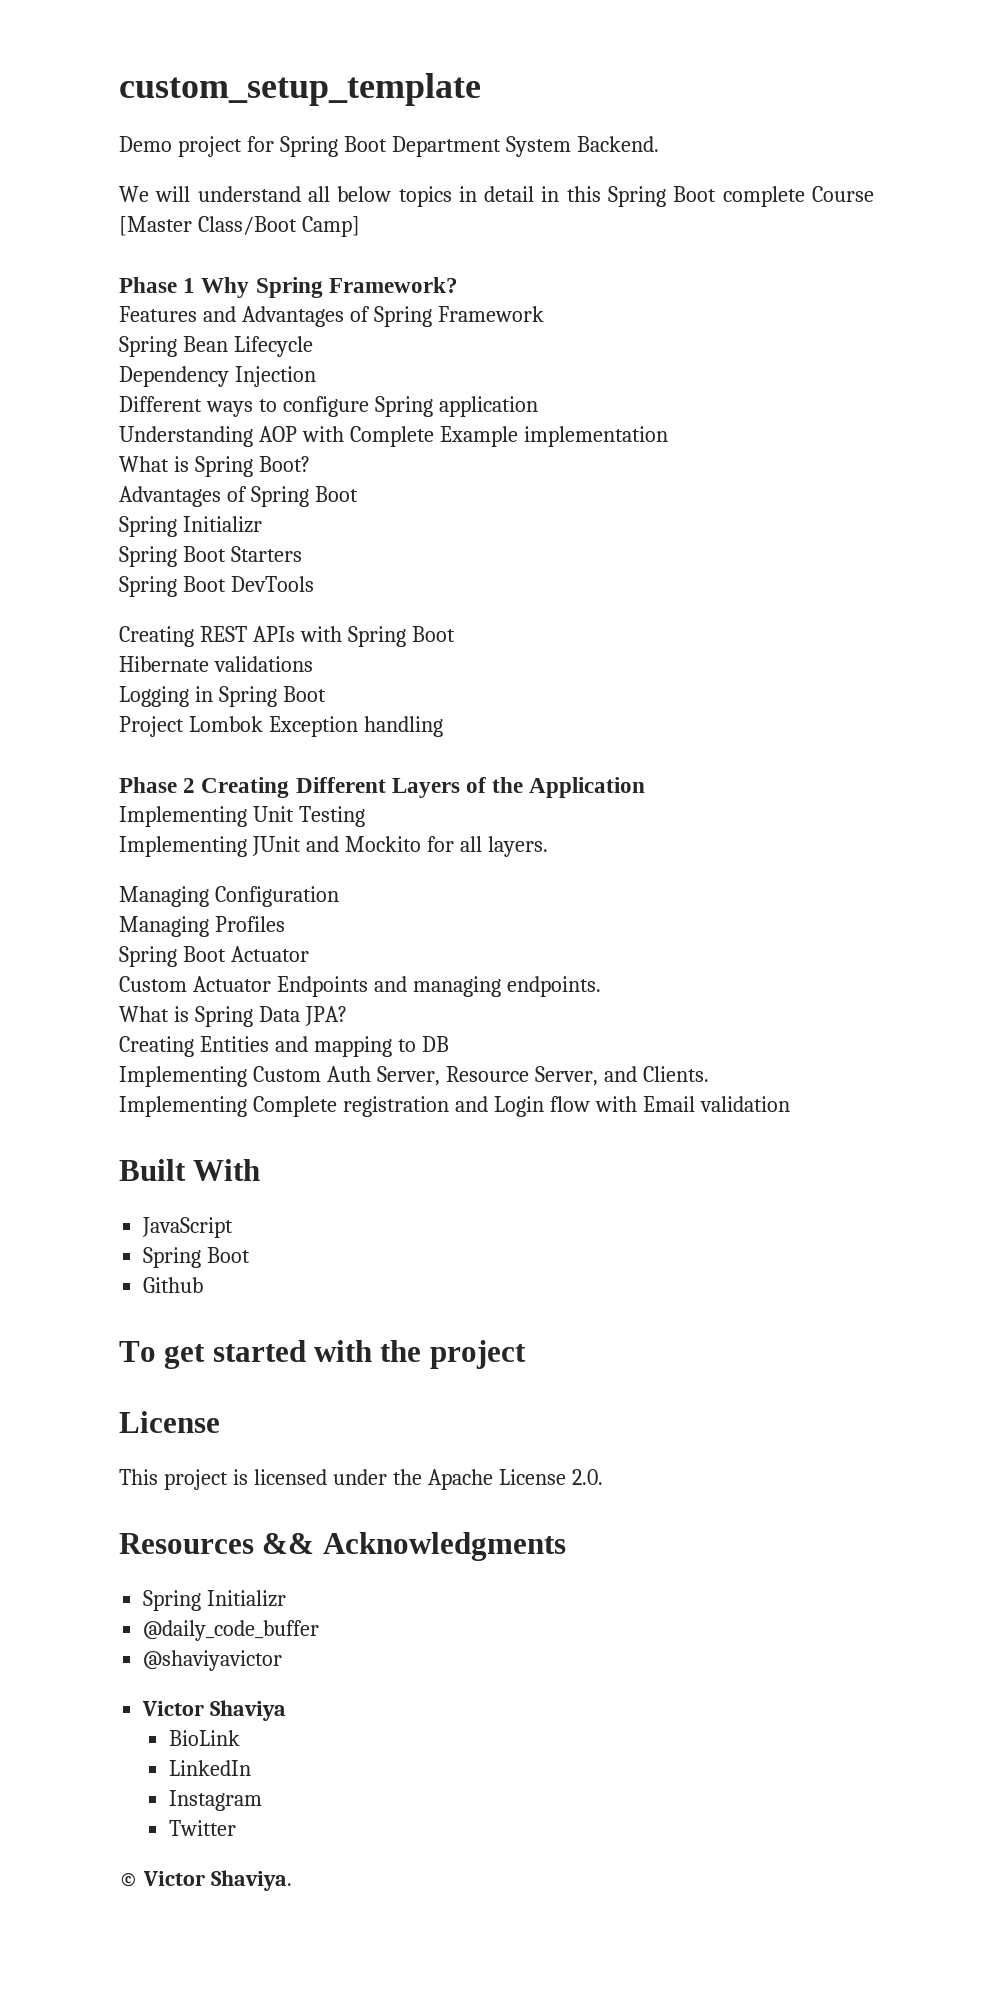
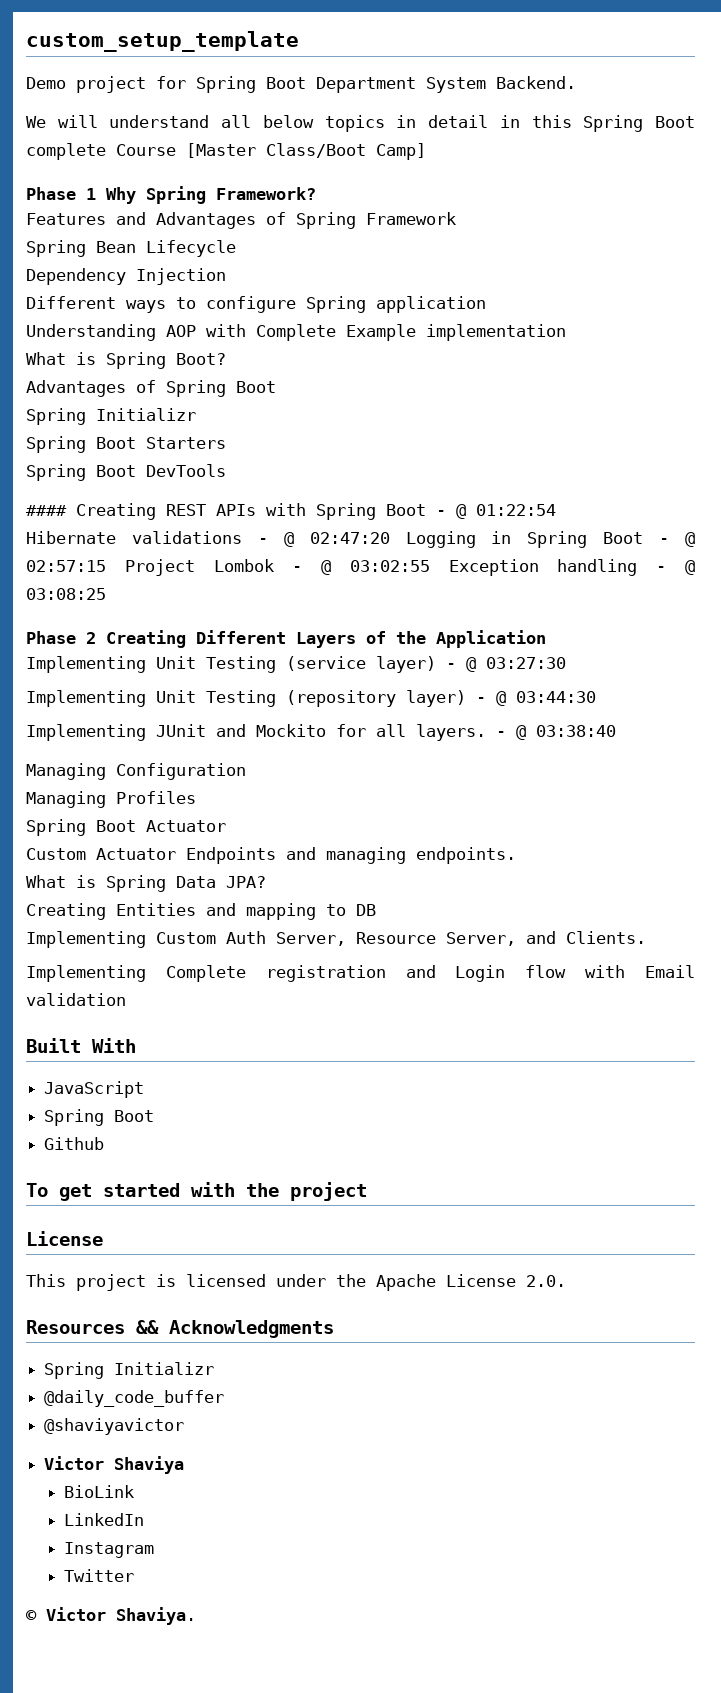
- Creating REST APIs with Spring Boot
+ #### Creating REST APIs with Spring Boot - @ 01:22:54
- Hibernate validations
- Logging in Spring Boot
- Project Lombok Exception handling
+ Hibernate validations - @ 02:47:20 Logging in Spring Boot - @ 02:57:15 Project Lombok - @ 03:02:55 Exception handling - @ 03:08:25
- Implementing Unit Testing
+ Implementing Unit Testing (service layer) - @ 03:27:30
+ Implementing Unit Testing (repository layer) - @ 03:44:30
+ - @ 03:38:40

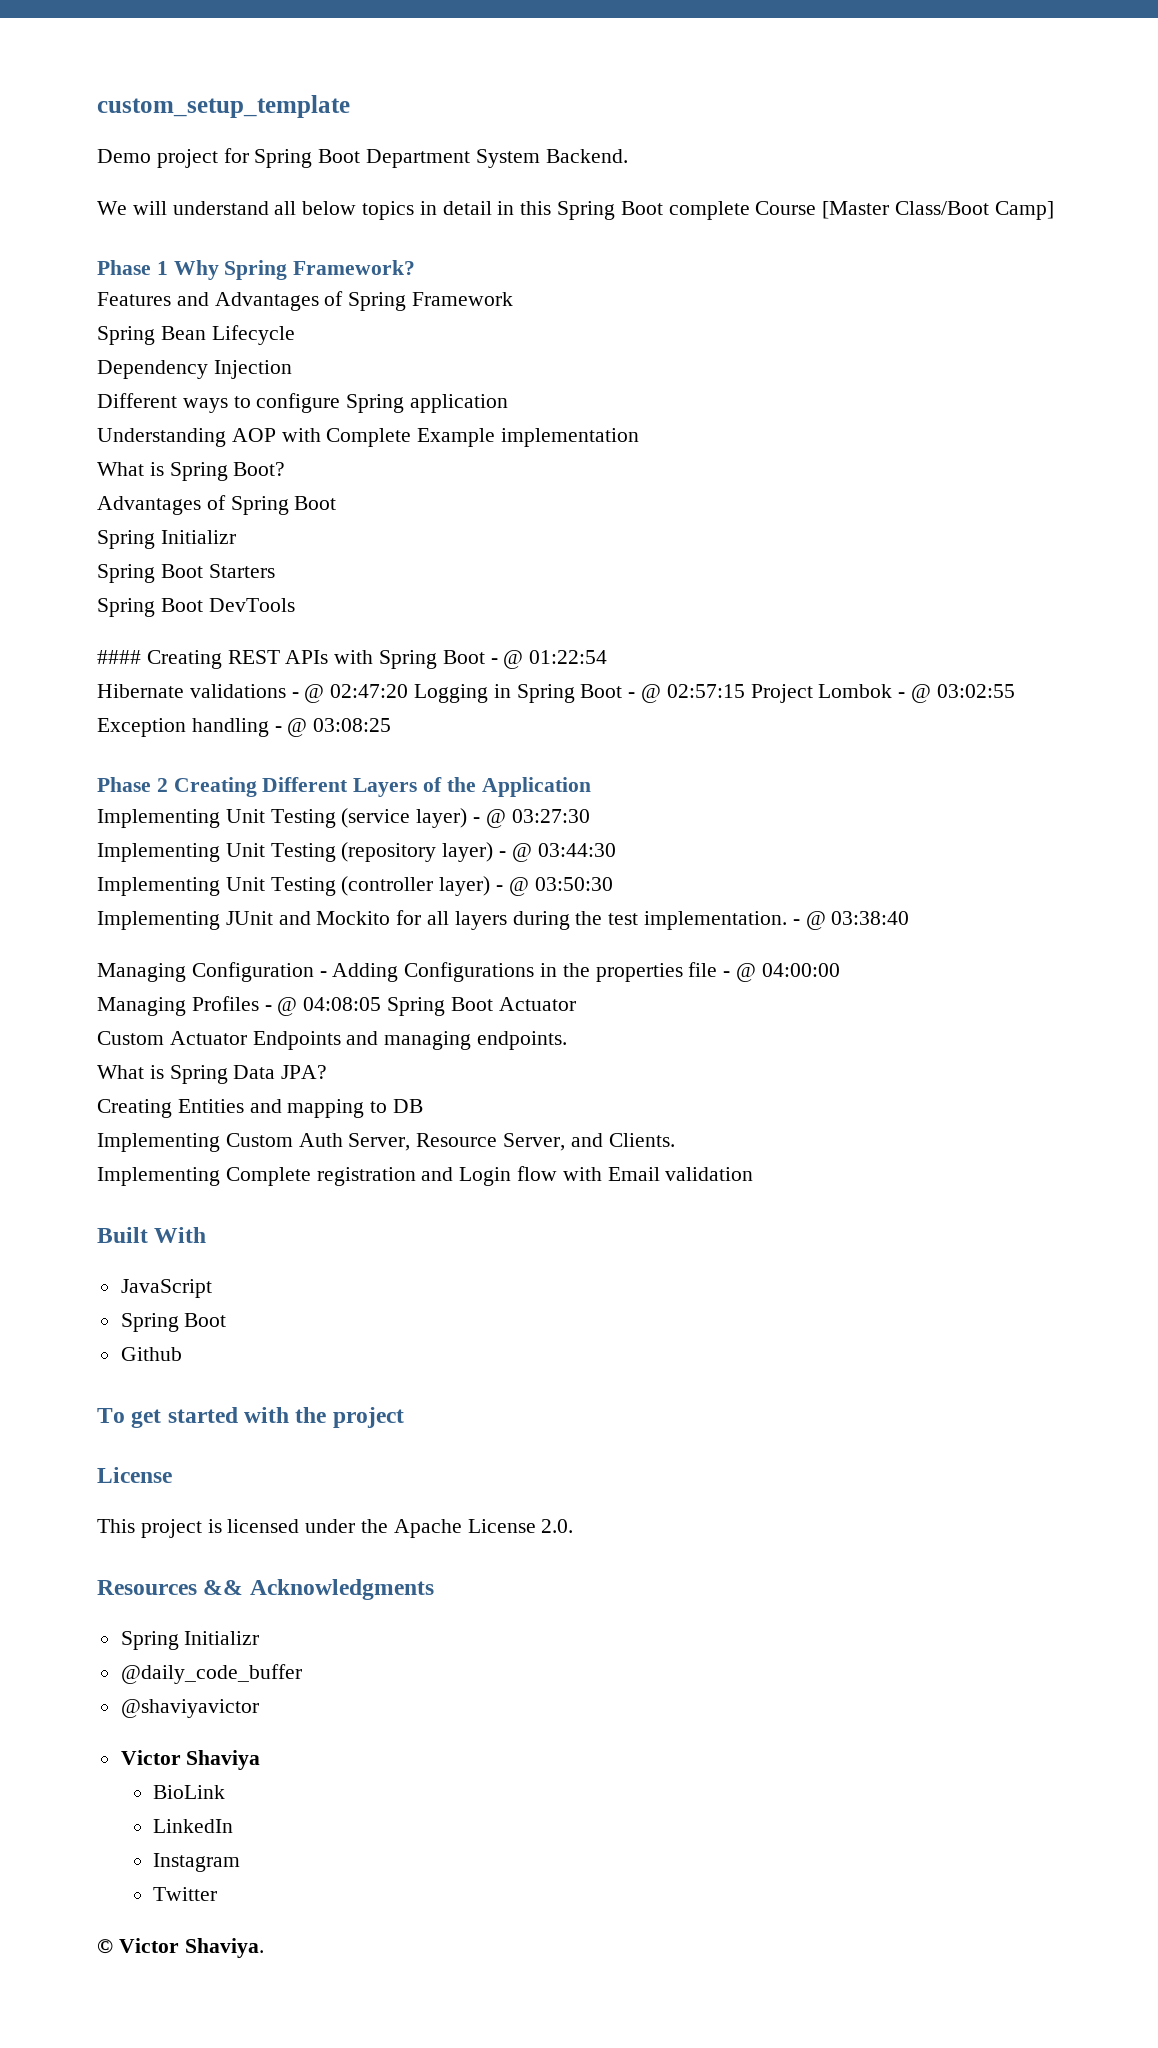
+ Implementing Unit Testing (controller layer) - @ 03:50:30
- Implementing JUnit and Mockito for all layers.
+ Implementing JUnit and Mockito for all layers during the test implementation.
- Managing Configuration
+ Managing Configuration - Adding Configurations in the properties file - @ 04:00:00
- Managing Profiles
- Spring Boot Actuator
+ Managing Profiles - @ 04:08:05 Spring Boot Actuator

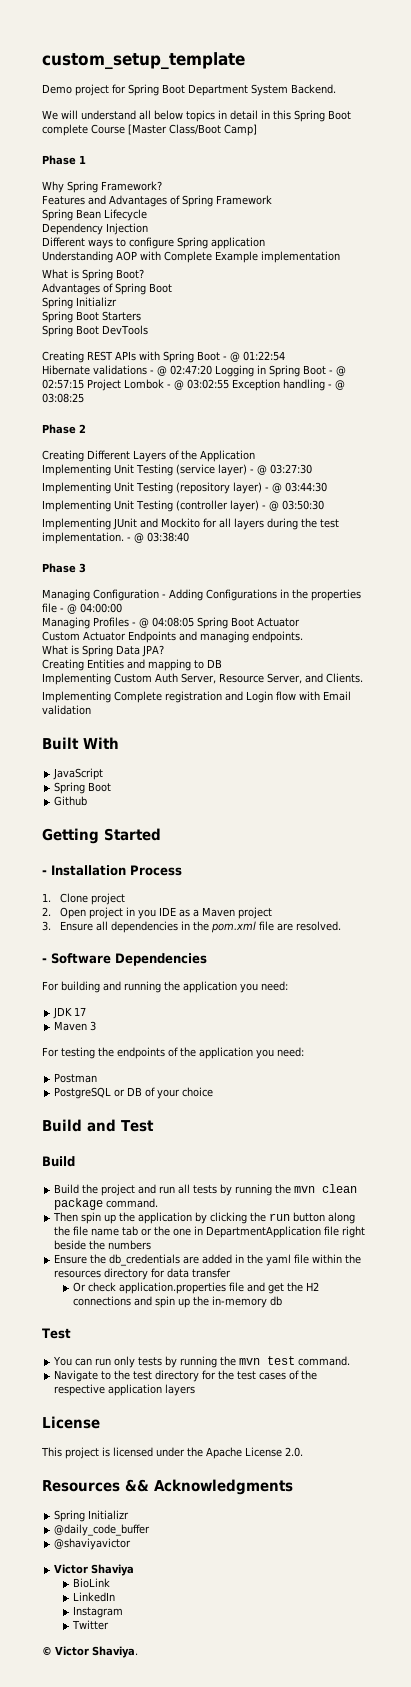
- Phase 1 Why Spring Framework?
+ Phase 1
+ Why Spring Framework?
- #### Creating REST APIs with Spring Boot - @ 01:22:54
+ Creating REST APIs with Spring Boot - @ 01:22:54
- Phase 2 Creating Different Layers of the Application
+ Phase 2
+ Creating Different Layers of the Application
+ Phase 3
- To get started with the project
+ Getting Started
+ - Installation Process
+ 1. Clone project
+ 2. Open project in you IDE as a Maven project
+ 3. Ensure all dependencies in the pom.xml file are resolved.
+ - Software Dependencies
+ For building and running the application you need:
+ JDK 17
+ Maven 3
+ For testing the endpoints of the application you need:
+ Postman
+ PostgreSQL or DB of your choice
+ Build and Test
+ Build
+ Build the project and run all tests by running the mvn clean package command.
+ Then spin up the application by clicking the run button along the file name tab or the one in DepartmentApplication file right beside the numbers
+ Ensure the db_credentials are added in the yaml file within the resources directory for data transfer
+ Or check application.properties file and get the H2 connections and spin up the in-memory db
+ Test
+ You can run only tests by running the mvn test command.
+ Navigate to the test directory for the test cases of the respective application layers

